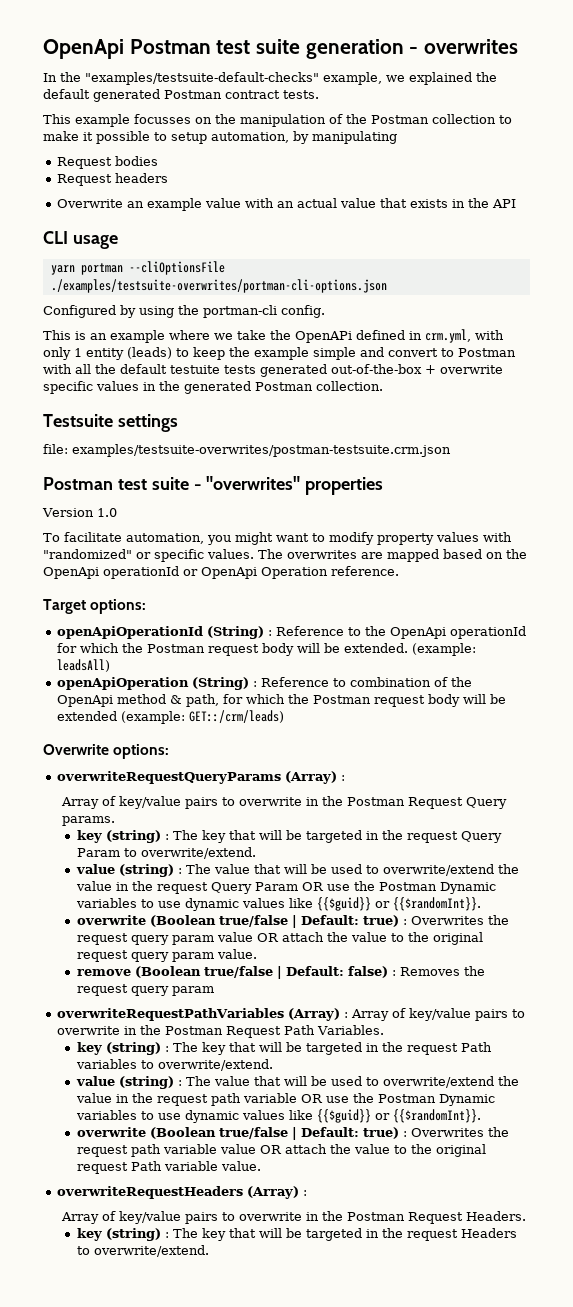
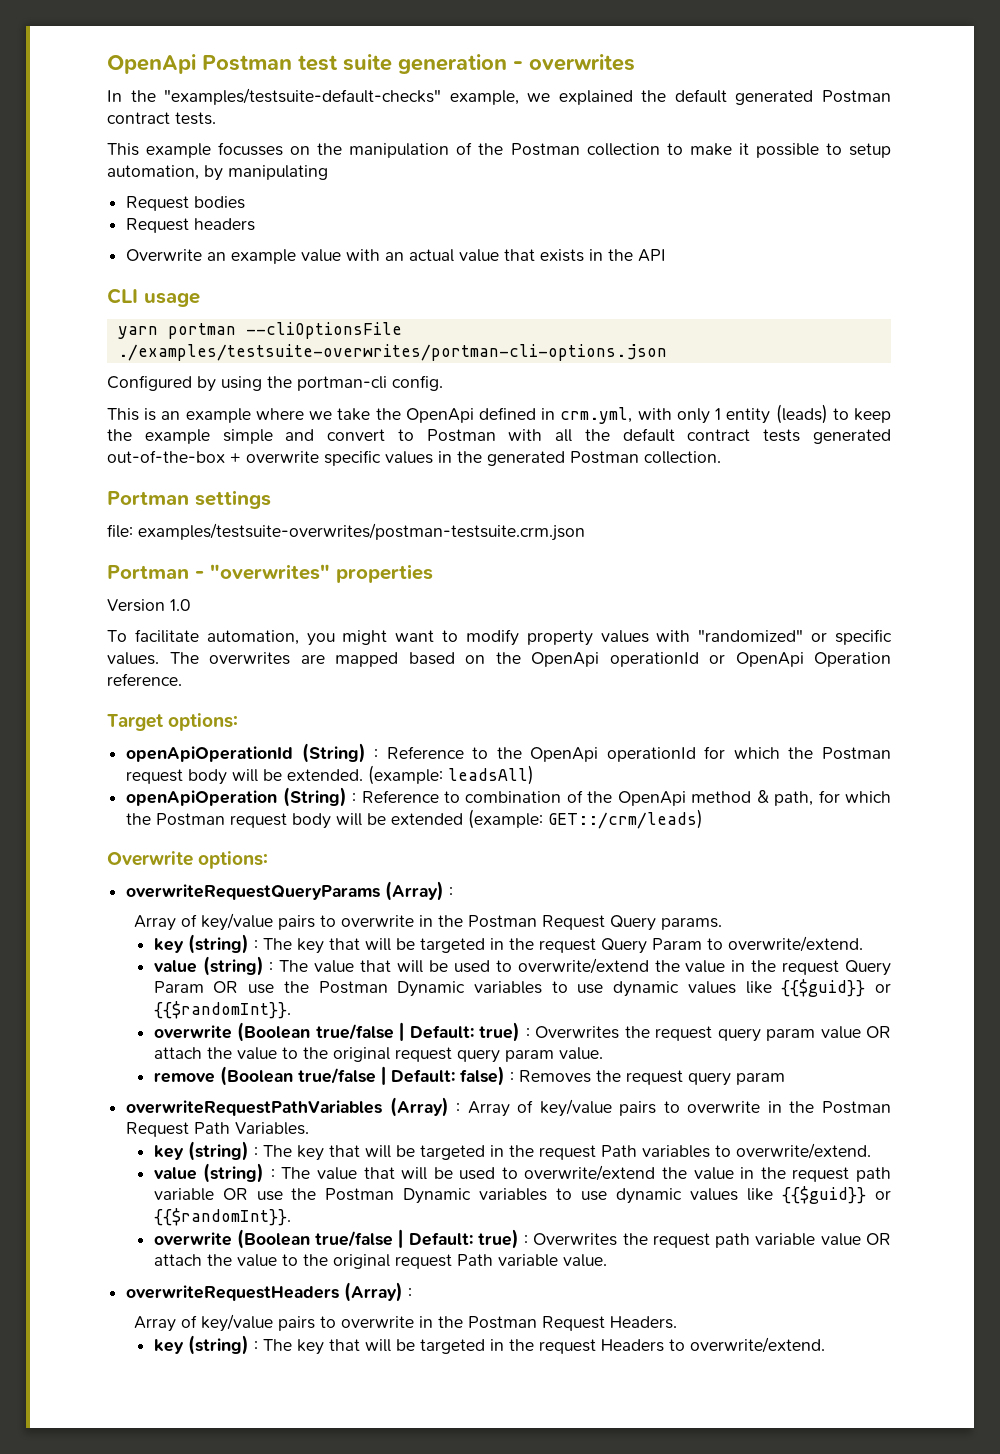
- This is an example where we take the OpenAPi defined in crm.yml, with only 1 entity (leads) to keep the example simple and convert to Postman with all the default testuite tests generated out-of-the-box + overwrite specific values in the generated Postman collection.
+ This is an example where we take the OpenApi defined in crm.yml, with only 1 entity (leads) to keep the example simple and convert to Postman with all the default contract tests generated out-of-the-box + overwrite specific values in the generated Postman collection.
- Testsuite settings
+ Portman settings
- Postman test suite - "overwrites" properties
+ Portman - "overwrites" properties

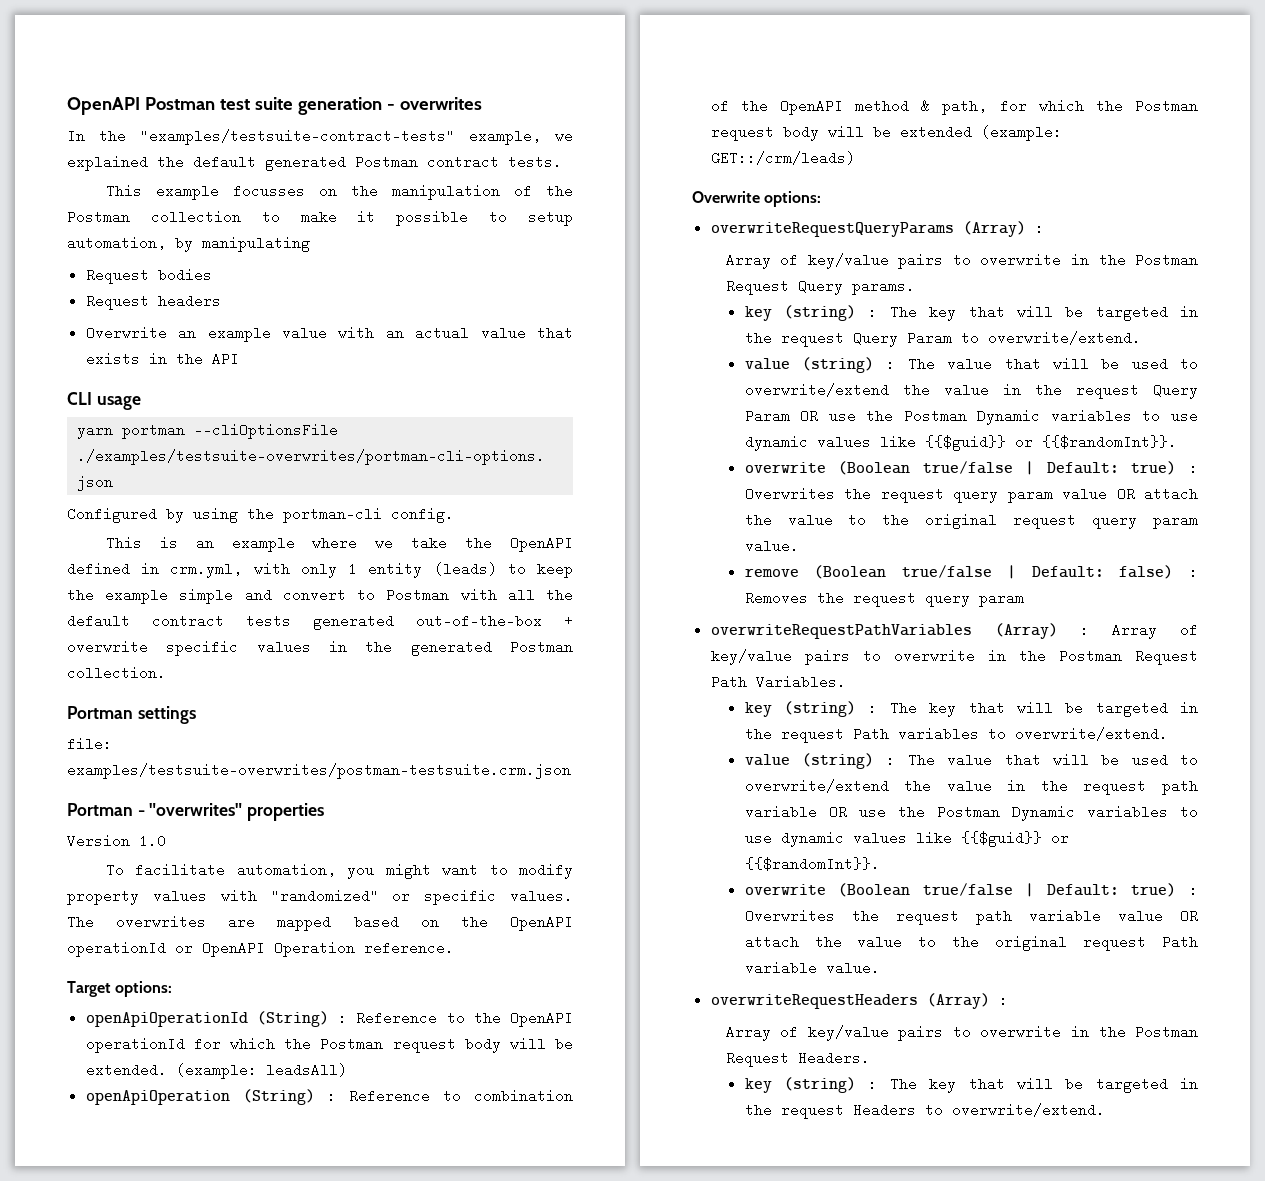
- OpenApi Postman test suite generation - overwrites
+ OpenAPI Postman test suite generation - overwrites
- In the "examples/testsuite-default-checks" example, we explained the default generated Postman contract tests.
+ In the "examples/testsuite-contract-tests" example, we explained the default generated Postman contract tests.
- This is an example where we take the OpenApi defined in crm.yml, with only 1 entity (leads) to keep the example simple and convert to Postman with all the default contract tests generated out-of-the-box + overwrite specific values in the generated Postman collection.
+ This is an example where we take the OpenAPI defined in crm.yml, with only 1 entity (leads) to keep the example simple and convert to Postman with all the default contract tests generated out-of-the-box + overwrite specific values in the generated Postman collection.
- The overwrites are mapped based on the OpenApi operationId or OpenApi Operation reference.
+ The overwrites are mapped based on the OpenAPI operationId or OpenAPI Operation reference.
- openApiOperationId (String) : Reference to the OpenApi operationId for which the Postman request body will be extended.
+ openApiOperationId (String) : Reference to the OpenAPI operationId for which the Postman request body will be extended.
- openApiOperation (String) : Reference to combination of the OpenApi method & path, for which the Postman request body will be extended (example: GET::/crm/leads)
+ openApiOperation (String) : Reference to combination of the OpenAPI method & path, for which the Postman request body will be extended (example: GET::/crm/leads)

